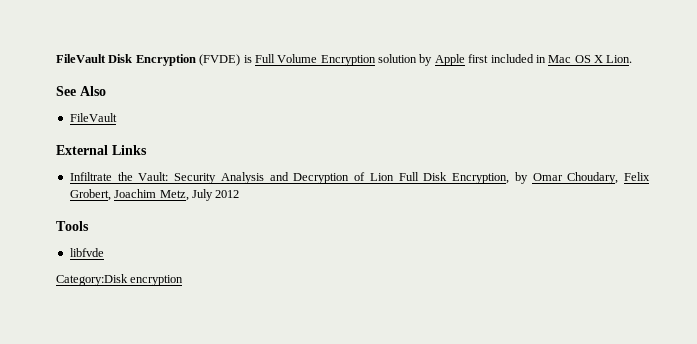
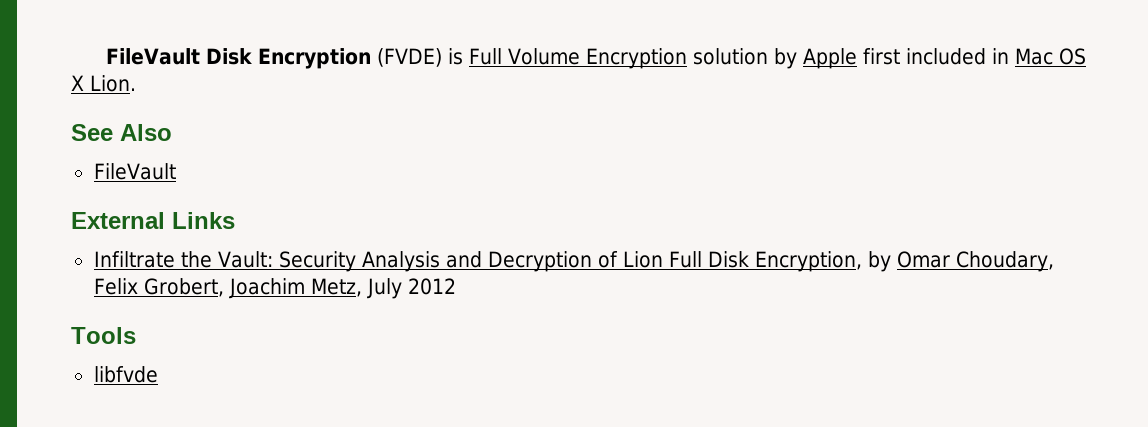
- Category:Disk encryption

